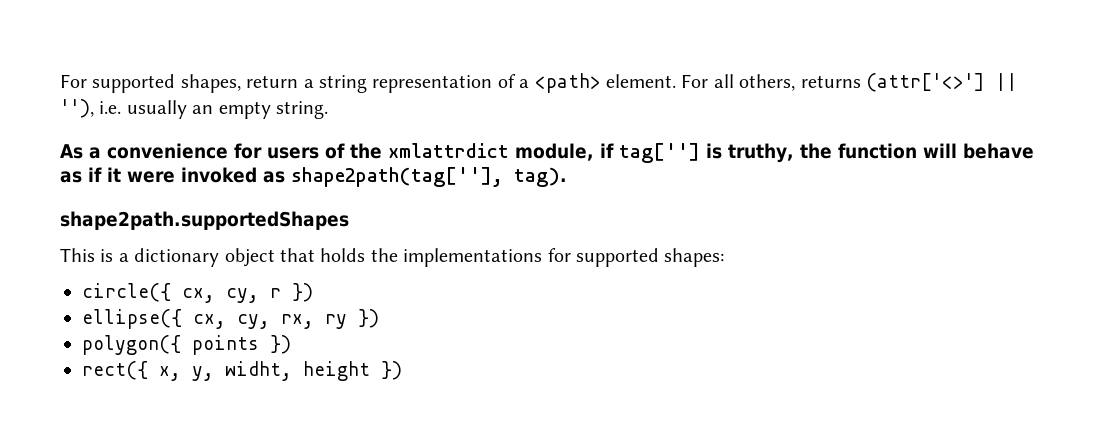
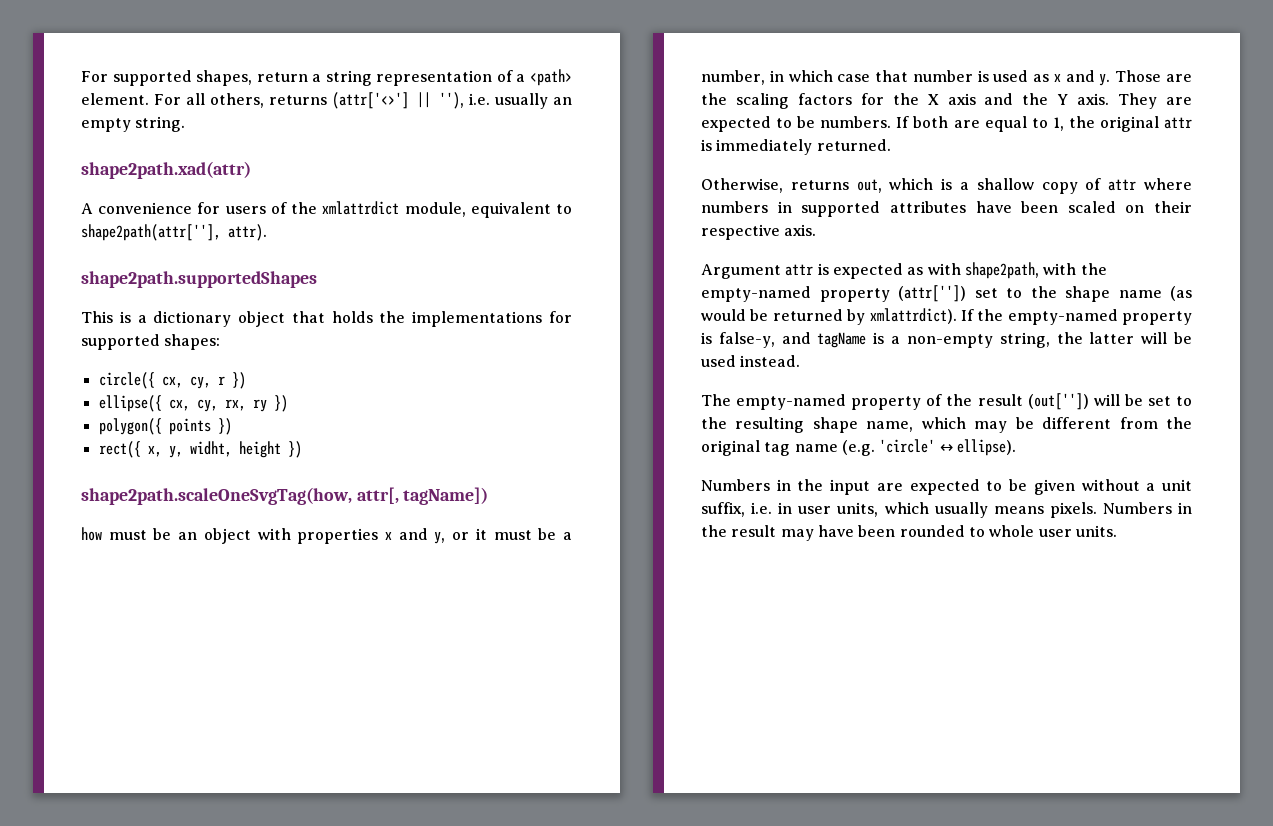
- As a convenience for users of the xmlattrdict module, if tag[''] is truthy, the function will behave as if it were invoked as shape2path(tag[''], tag).
+ shape2path.xad(attr)
+ A convenience for users of the xmlattrdict module, equivalent to shape2path(attr[''], attr).
+ shape2path.scaleOneSvgTag(how, attr[, tagName])
+ how must be an object with properties x and y, or it must be a number, in which case that number is used as x and y. Those are the scaling factors for the X axis and the Y axis. They are expected to be numbers. If both are equal to 1, the original attr is immediately returned.
+ Otherwise, returns out, which is a shallow copy of attr where numbers in supported attributes have been scaled on their respective axis.
+ Argument attr is expected as with shape2path, with the empty-named property (attr['']) set to the shape name (as would be returned by xmlattrdict). If the empty-named property is false-y, and tagName is a non-empty string, the latter will be used instead.
+ The empty-named property of the result (out['']) will be set to the resulting shape name, which may be different from the original tag name (e.g. 'circle' ↔ ellipse).
+ Numbers in the input are expected to be given without a unit suffix, i.e. in user units, which usually means pixels. Numbers in the result may have been rounded to whole user units.

